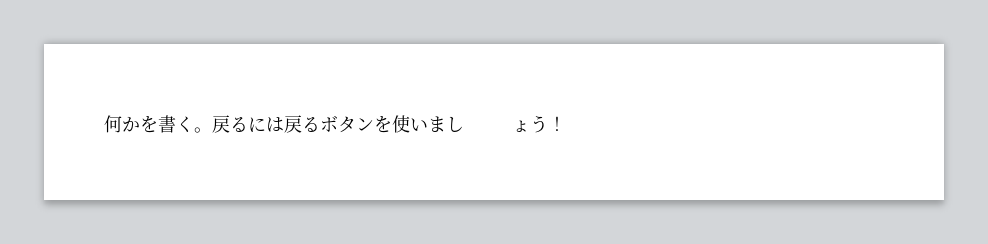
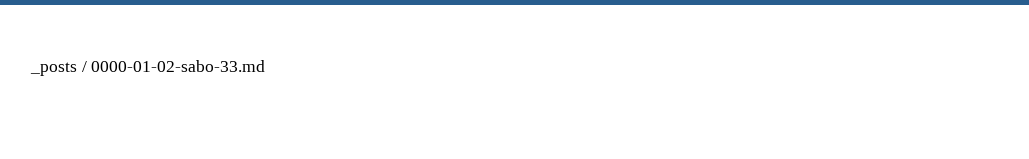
- 何かを書く。戻るには戻るボタンを使いましょう！
+ _posts / 0000-01-02-sabo-33.md

